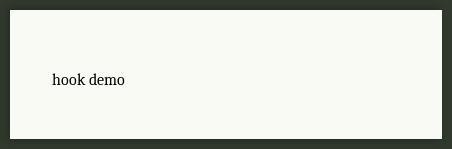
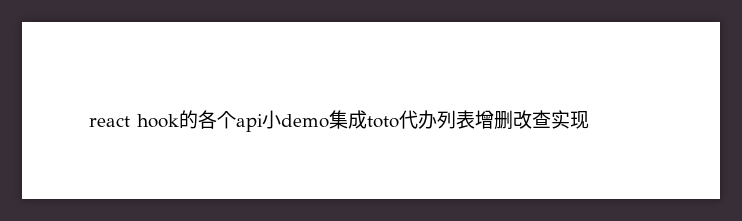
- hook demo
+ react hook的各个api小demo集成toto代办列表增删改查实现

